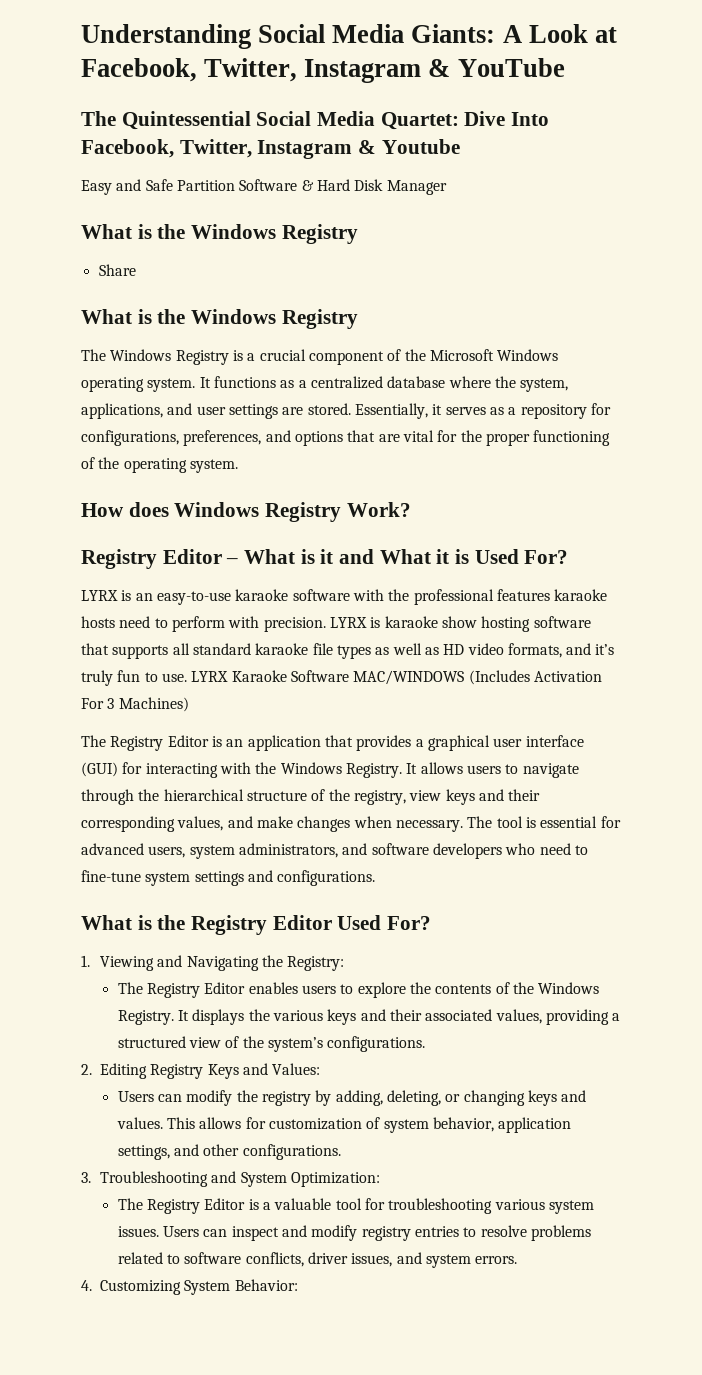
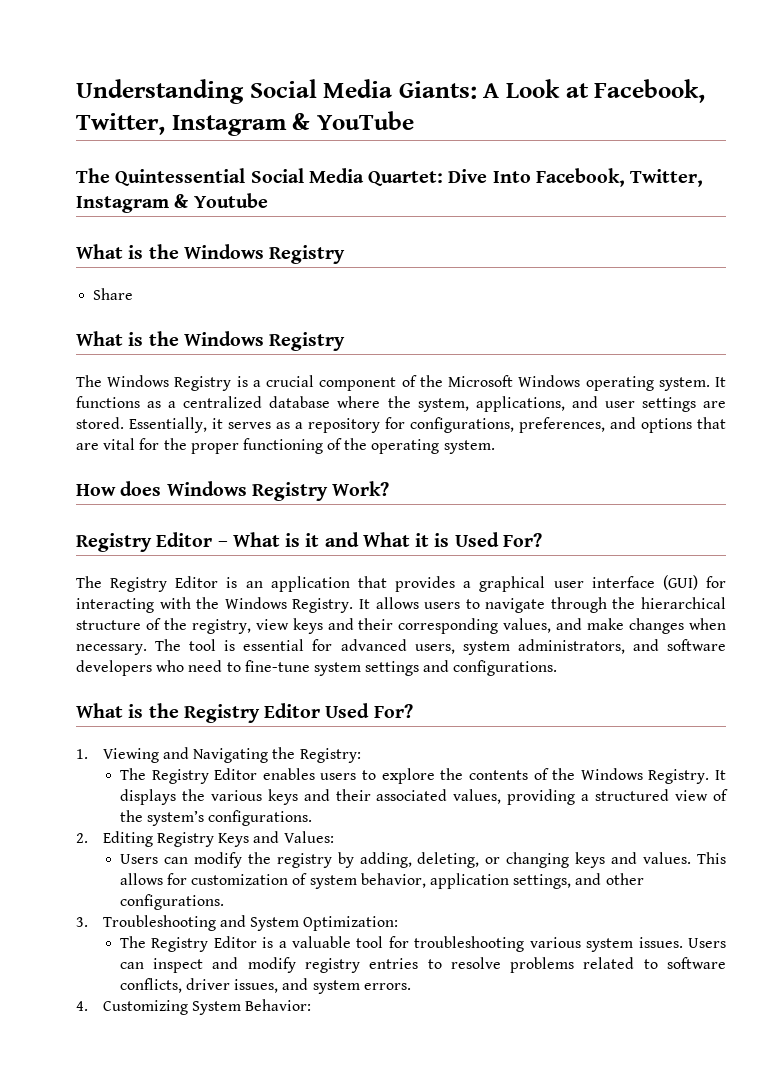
- Easy and Safe Partition Software & Hard Disk Manager
- LYRX is an easy-to-use karaoke software with the professional features karaoke hosts need to perform with precision. LYRX is karaoke show hosting software that supports all standard karaoke file types as well as HD video formats, and it’s truly fun to use. LYRX Karaoke Software MAC/WINDOWS (Includes Activation For 3 Machines)

